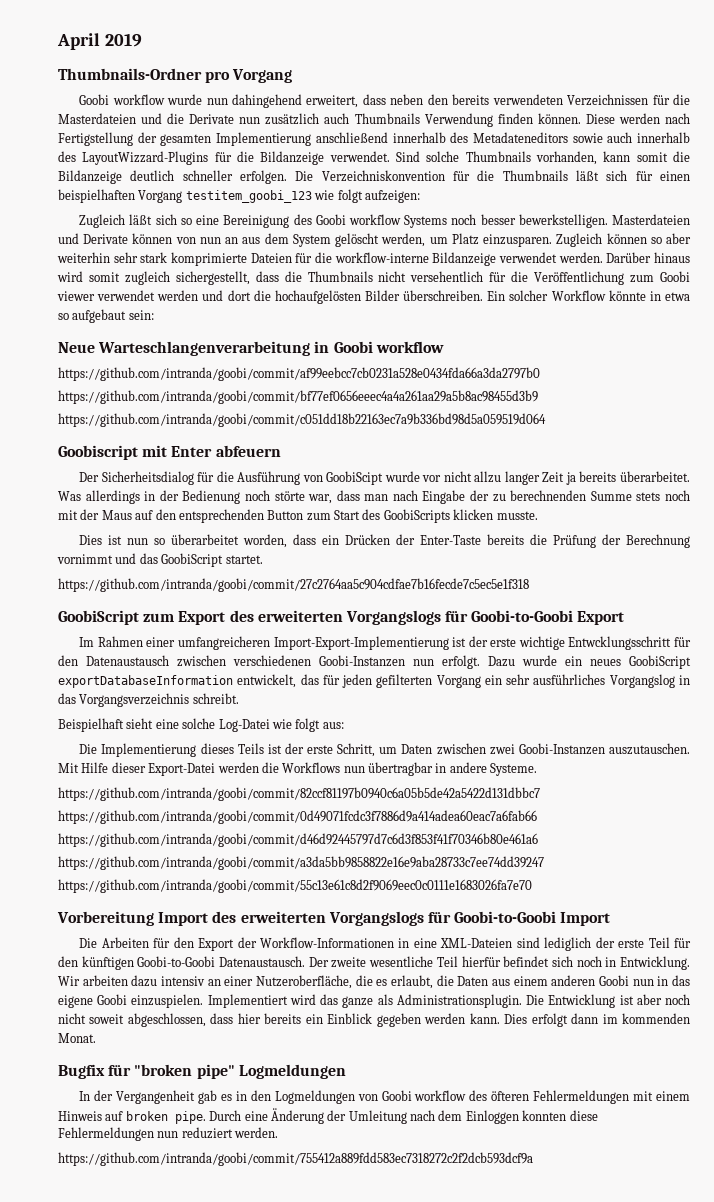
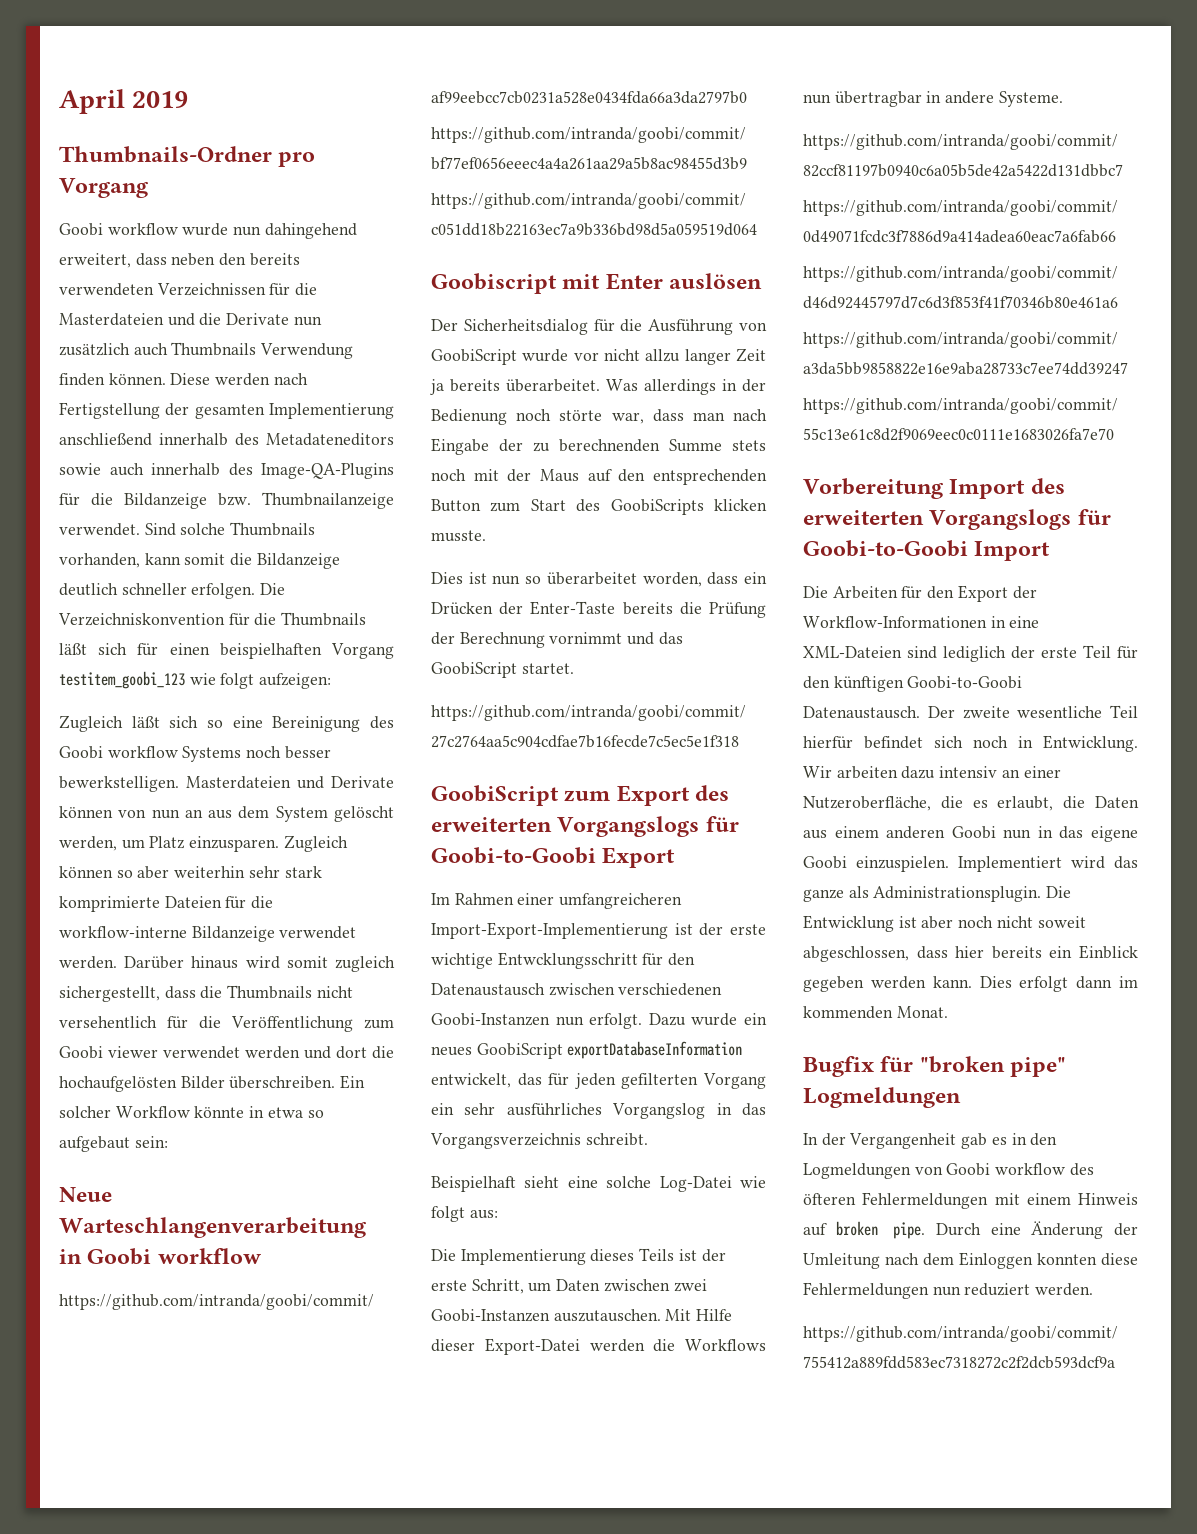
- Diese werden nach Fertigstellung der gesamten Implementierung anschließend innerhalb des Metadateneditors sowie auch innerhalb des LayoutWizzard-Plugins für die Bildanzeige verwendet.
+ Diese werden nach Fertigstellung der gesamten Implementierung anschließend innerhalb des Metadateneditors sowie auch innerhalb des Image-QA-Plugins für die Bildanzeige bzw. Thumbnailanzeige verwendet.
- Goobiscript mit Enter abfeuern
+ Goobiscript mit Enter auslösen
- Der Sicherheitsdialog für die Ausführung von GoobiScipt wurde vor nicht allzu langer Zeit ja bereits überarbeitet.
+ Der Sicherheitsdialog für die Ausführung von GoobiScript wurde vor nicht allzu langer Zeit ja bereits überarbeitet.

